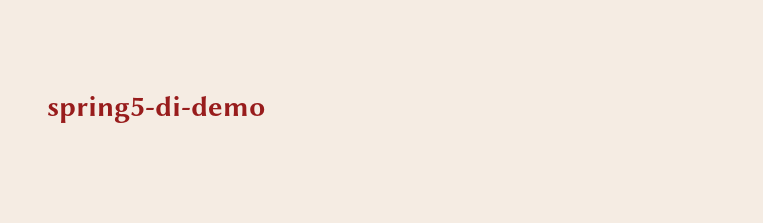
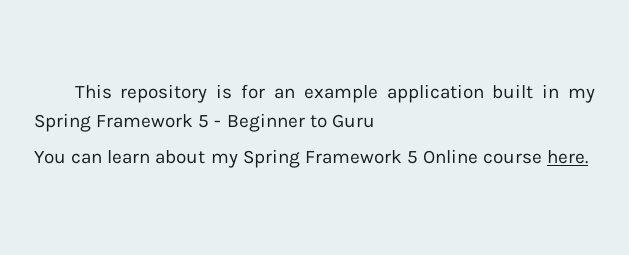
- spring5-di-demo
+ This repository is for an example application built in my Spring Framework 5 - Beginner to Guru
+ You can learn about my Spring Framework 5 Online course here.

